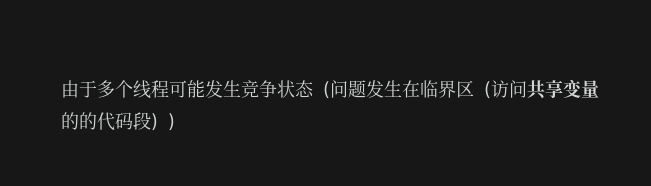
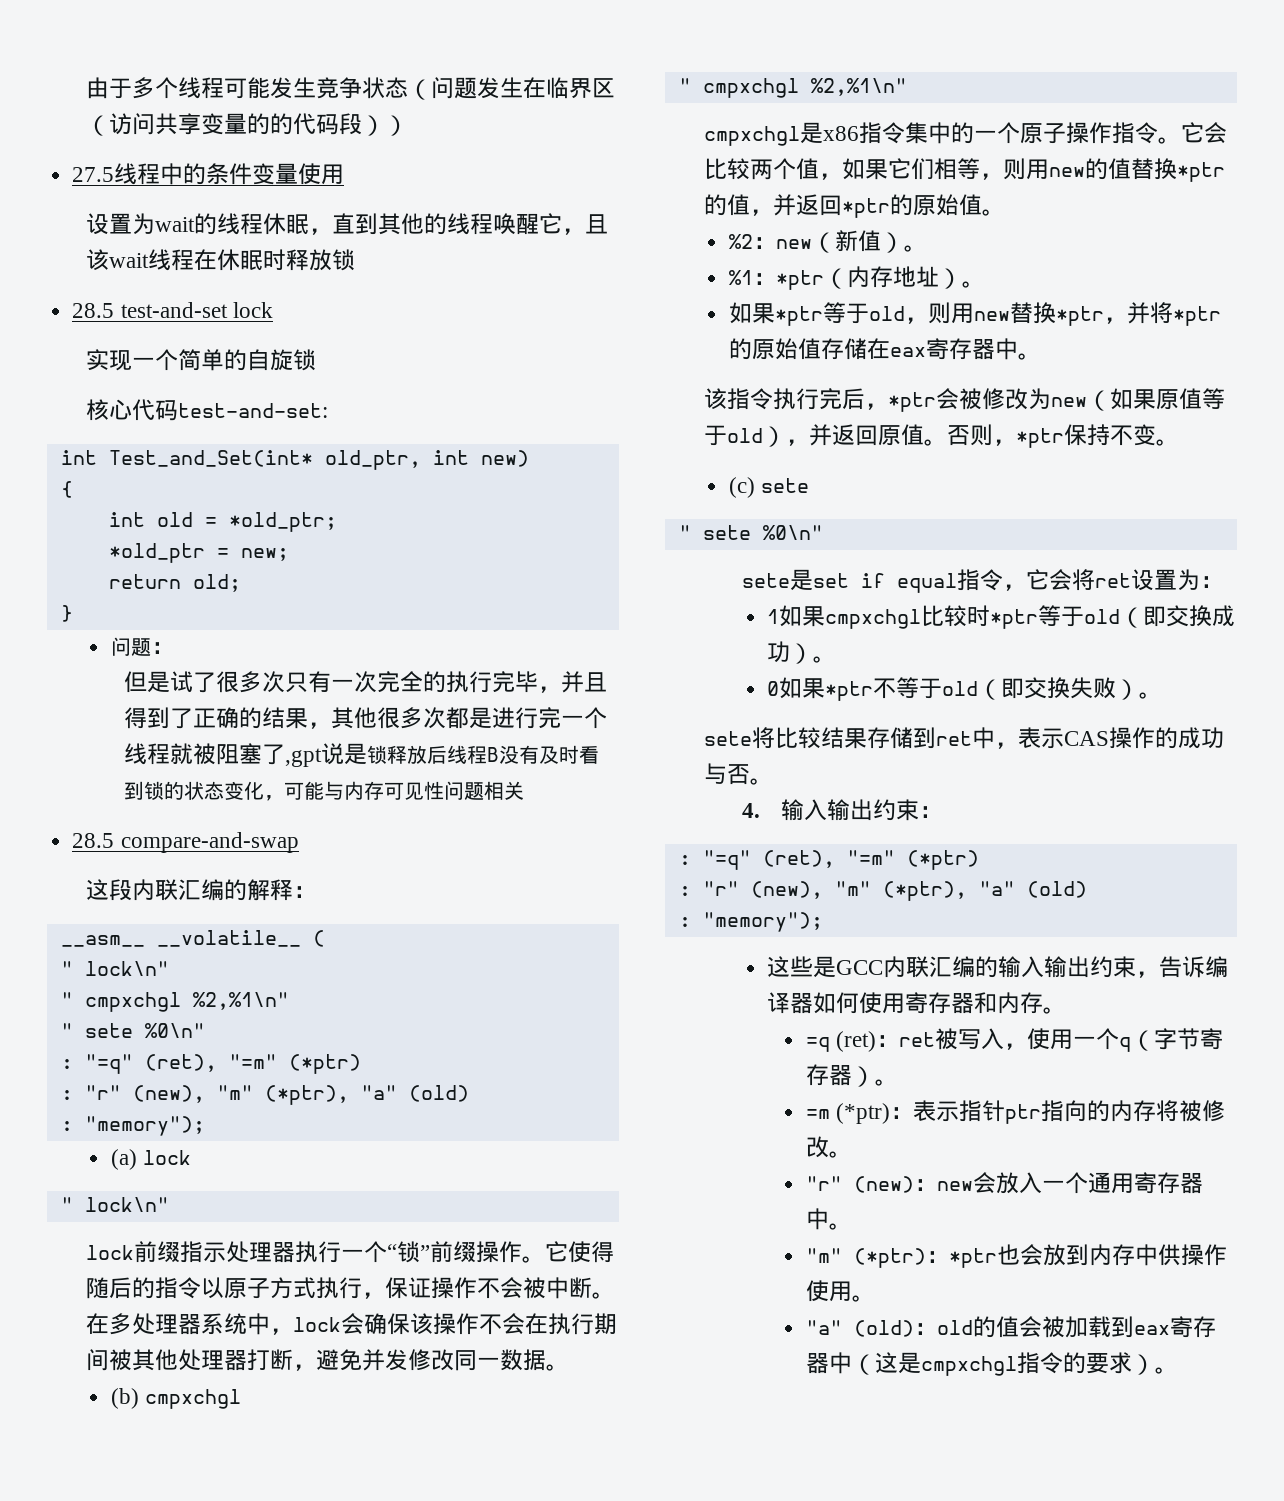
+ 27.5线程中的条件变量使用
+ 设置为wait的线程休眠，直到其他的线程唤醒它，且该wait线程在休眠时释放锁
+ 28.5 test-and-set lock
+ 实现一个简单的自旋锁
+ 核心代码test-and-set:
+ int Test_and_Set(int* old_ptr, int new)
+ {
+ int old = *old_ptr;
+ *old_ptr = new;
+ return old;
+ }
+ 问题：
+ 但是试了很多次只有一次完全的执行完毕，并且得到了正确的结果，其他很多次都是进行完一个线程就被阻塞了,gpt说是锁释放后线程B没有及时看到锁的状态变化，可能与内存可见性问题相关
+ 28.5 compare-and-swap
+ 这段内联汇编的解释：
+ __asm__ __volatile__ (
+ " lock\n"
+ " cmpxchgl %2,%1\n"
+ " sete %0\n"
+ : "=q" (ret), "=m" (*ptr)
+ : "r" (new), "m" (*ptr), "a" (old)
+ : "memory");
+ (a) lock
+ " lock\n"
+ lock前缀指示处理器执行一个“锁”前缀操作。它使得随后的指令以原子方式执行，保证操作不会被中断。在多处理器系统中，lock会确保该操作不会在执行期间被其他处理器打断，避免并发修改同一数据。
+ (b) cmpxchgl
+ " cmpxchgl %2,%1\n"
+ cmpxchgl是x86指令集中的一个原子操作指令。它会比较两个值，如果它们相等，则用new的值替换*ptr的值，并返回*ptr的原始值。
+ %2：new（新值）。
+ %1：*ptr（内存地址）。
+ 如果*ptr等于old，则用new替换*ptr，并将*ptr的原始值存储在eax寄存器中。
+ 该指令执行完后，*ptr会被修改为new（如果原值等于old），并返回原值。否则，*ptr保持不变。
+ (c) sete
+ " sete %0\n"
+ sete是set if equal指令，它会将ret设置为：
+ 1如果cmpxchgl比较时*ptr等于old（即交换成功）。
+ 0如果*ptr不等于old（即交换失败）。
+ sete将比较结果存储到ret中，表示CAS操作的成功与否。
+ 4.输入输出约束：
+ : "=q" (ret), "=m" (*ptr)
+ : "r" (new), "m" (*ptr), "a" (old)
+ : "memory");
+ 这些是GCC内联汇编的输入输出约束，告诉编译器如何使用寄存器和内存。
+ =q (ret)：ret被写入，使用一个q（字节寄存器）。
+ =m (*ptr)：表示指针ptr指向的内存将被修改。
+ "r" (new)：new会放入一个通用寄存器中。
+ "m" (*ptr)：*ptr也会放到内存中供操作使用。
+ "a" (old)：old的值会被加载到eax寄存器中（这是cmpxchgl指令的要求）。

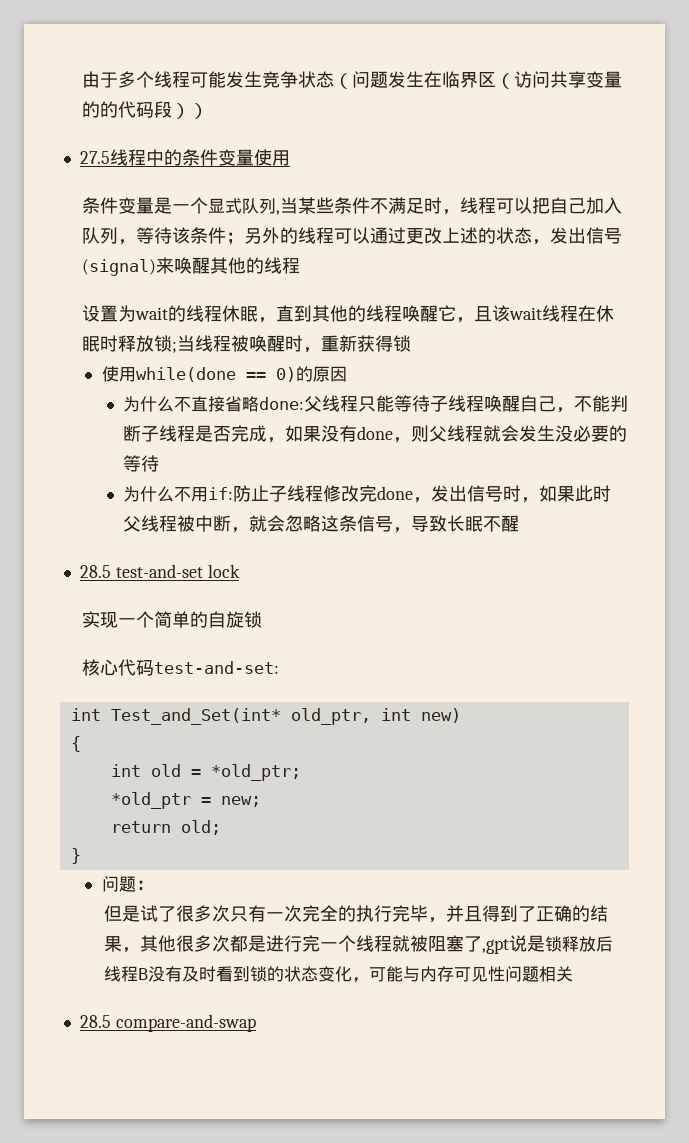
+ 条件变量是一个显式队列,当某些条件不满足时，线程可以把自己加入队列，等待该条件；另外的线程可以通过更改上述的状态，发出信号(signal)来唤醒其他的线程
- 设置为wait的线程休眠，直到其他的线程唤醒它，且该wait线程在休眠时释放锁
+ 设置为wait的线程休眠，直到其他的线程唤醒它，且该wait线程在休眠时释放锁;当线程被唤醒时，重新获得锁
+ 使用while(done == 0)的原因
+ 为什么不直接省略done:父线程只能等待子线程唤醒自己，不能判断子线程是否完成，如果没有done，则父线程就会发生没必要的等待
+ 为什么不用if:防止子线程修改完done，发出信号时，如果此时父线程被中断，就会忽略这条信号，导致长眠不醒
- 这段内联汇编的解释：
- __asm__ __volatile__ (
- " lock\n"
- " cmpxchgl %2,%1\n"
- " sete %0\n"
- : "=q" (ret), "=m" (*ptr)
- : "r" (new), "m" (*ptr), "a" (old)
- : "memory");
- (a) lock
- " lock\n"
- lock前缀指示处理器执行一个“锁”前缀操作。它使得随后的指令以原子方式执行，保证操作不会被中断。在多处理器系统中，lock会确保该操作不会在执行期间被其他处理器打断，避免并发修改同一数据。
- (b) cmpxchgl
- " cmpxchgl %2,%1\n"
- cmpxchgl是x86指令集中的一个原子操作指令。它会比较两个值，如果它们相等，则用new的值替换*ptr的值，并返回*ptr的原始值。
- %2：new（新值）。
- %1：*ptr（内存地址）。
- 如果*ptr等于old，则用new替换*ptr，并将*ptr的原始值存储在eax寄存器中。
- 该指令执行完后，*ptr会被修改为new（如果原值等于old），并返回原值。否则，*ptr保持不变。
- (c) sete
- " sete %0\n"
- sete是set if equal指令，它会将ret设置为：
- 1如果cmpxchgl比较时*ptr等于old（即交换成功）。
- 0如果*ptr不等于old（即交换失败）。
- sete将比较结果存储到ret中，表示CAS操作的成功与否。
- 4.输入输出约束：
- : "=q" (ret), "=m" (*ptr)
- : "r" (new), "m" (*ptr), "a" (old)
- : "memory");
- 这些是GCC内联汇编的输入输出约束，告诉编译器如何使用寄存器和内存。
- =q (ret)：ret被写入，使用一个q（字节寄存器）。
- =m (*ptr)：表示指针ptr指向的内存将被修改。
- "r" (new)：new会放入一个通用寄存器中。
- "m" (*ptr)：*ptr也会放到内存中供操作使用。
- "a" (old)：old的值会被加载到eax寄存器中（这是cmpxchgl指令的要求）。

